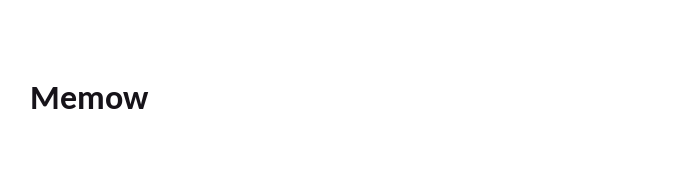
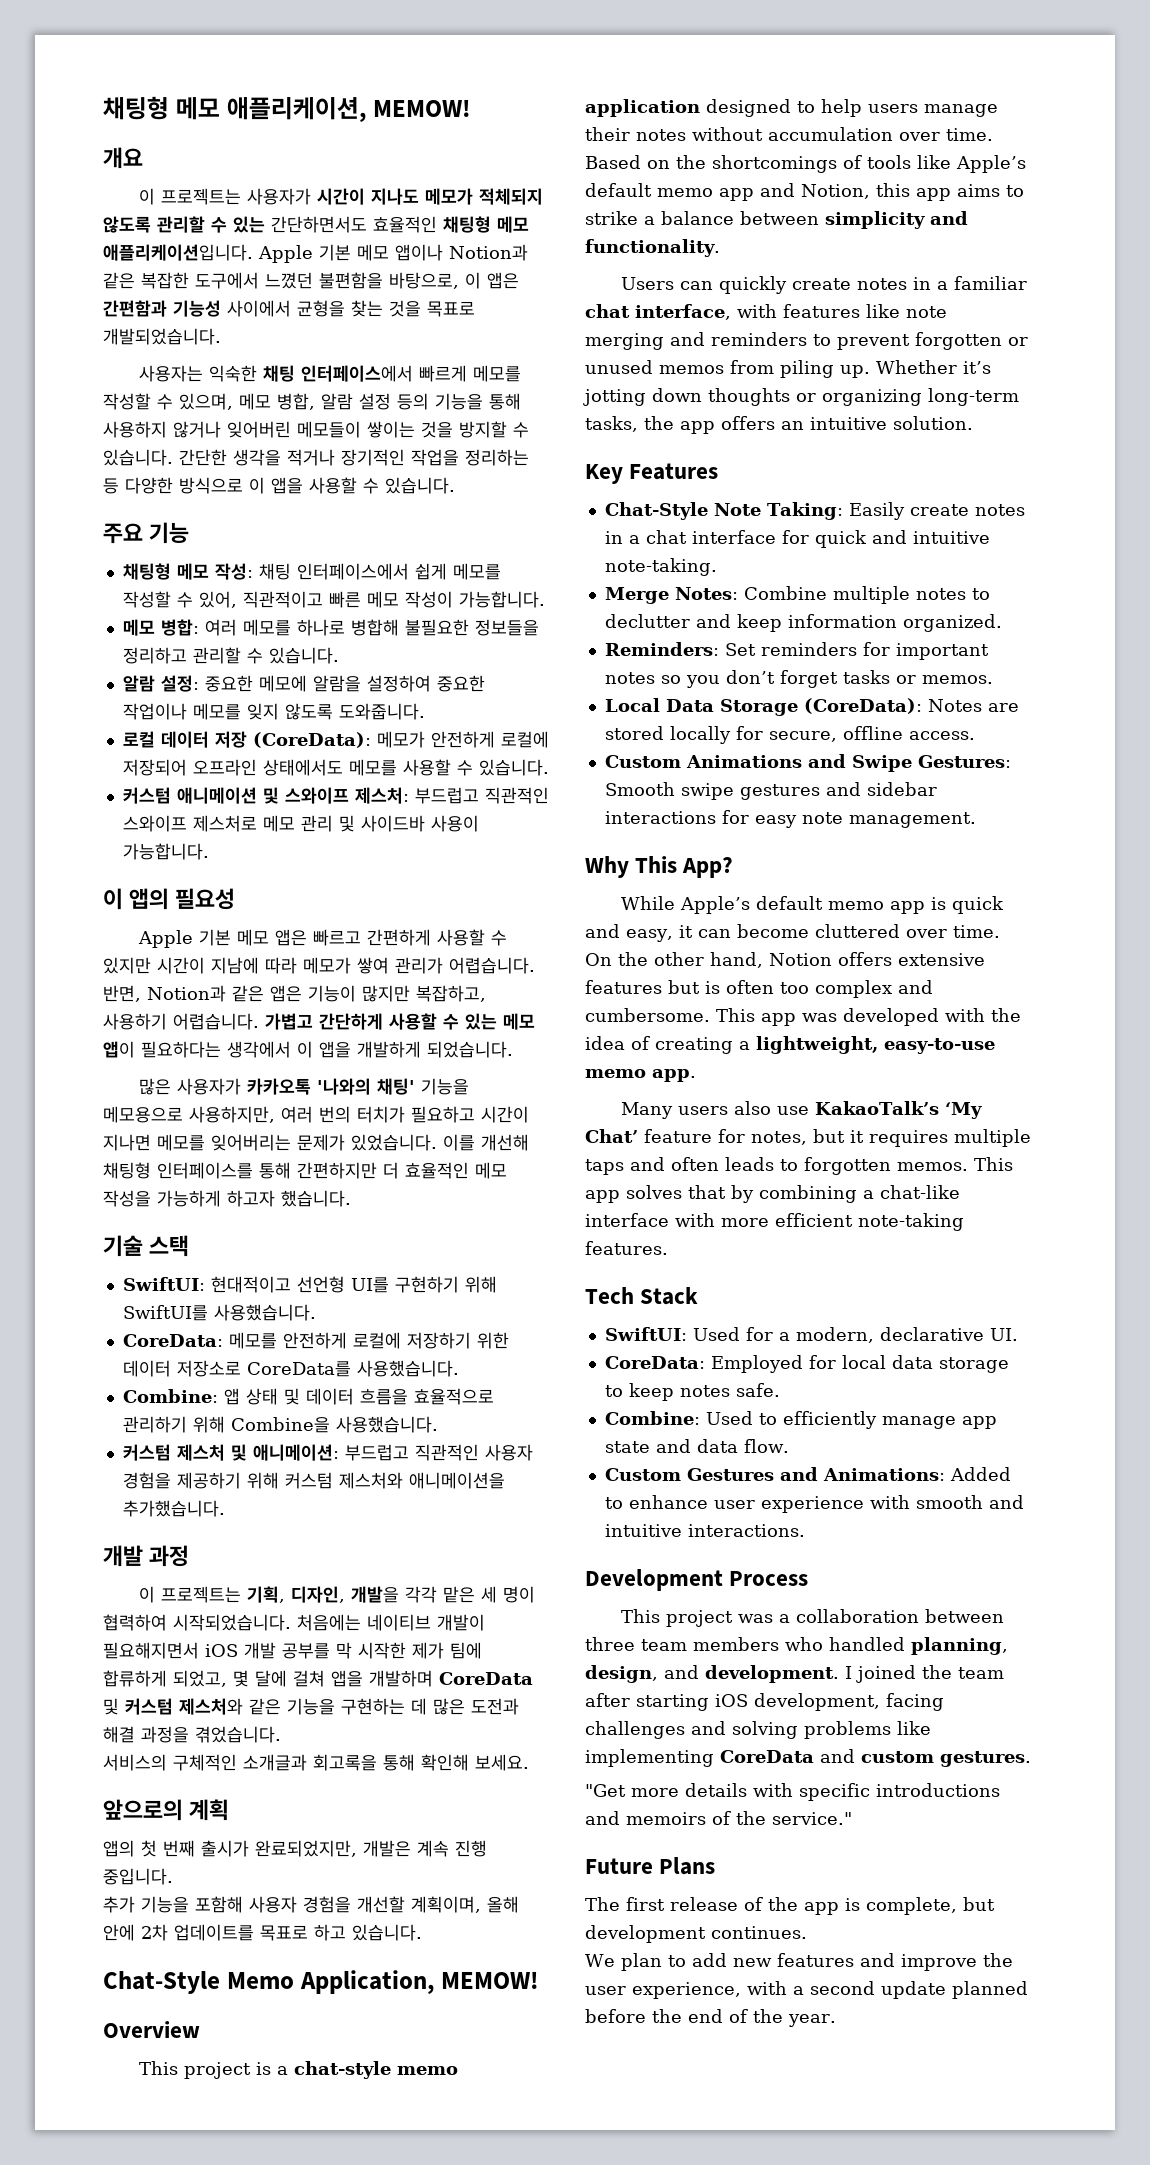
- Memow
+ 채팅형 메모 애플리케이션, MEMOW!
+ 개요
+ 이 프로젝트는 사용자가 시간이 지나도 메모가 적체되지 않도록 관리할 수 있는 간단하면서도 효율적인 채팅형 메모 애플리케이션입니다. Apple 기본 메모 앱이나 Notion과 같은 복잡한 도구에서 느꼈던 불편함을 바탕으로, 이 앱은 간편함과 기능성 사이에서 균형을 찾는 것을 목표로 개발되었습니다.
+ 사용자는 익숙한 채팅 인터페이스에서 빠르게 메모를 작성할 수 있으며, 메모 병합, 알람 설정 등의 기능을 통해 사용하지 않거나 잊어버린 메모들이 쌓이는 것을 방지할 수 있습니다. 간단한 생각을 적거나 장기적인 작업을 정리하는 등 다양한 방식으로 이 앱을 사용할 수 있습니다.
+ 주요 기능
+ 채팅형 메모 작성: 채팅 인터페이스에서 쉽게 메모를 작성할 수 있어, 직관적이고 빠른 메모 작성이 가능합니다.
+ 메모 병합: 여러 메모를 하나로 병합해 불필요한 정보들을 정리하고 관리할 수 있습니다.
+ 알람 설정: 중요한 메모에 알람을 설정하여 중요한 작업이나 메모를 잊지 않도록 도와줍니다.
+ 로컬 데이터 저장 (CoreData): 메모가 안전하게 로컬에 저장되어 오프라인 상태에서도 메모를 사용할 수 있습니다.
+ 커스텀 애니메이션 및 스와이프 제스처: 부드럽고 직관적인 스와이프 제스처로 메모 관리 및 사이드바 사용이 가능합니다.
+ 이 앱의 필요성
+ Apple 기본 메모 앱은 빠르고 간편하게 사용할 수 있지만 시간이 지남에 따라 메모가 쌓여 관리가 어렵습니다. 반면, Notion과 같은 앱은 기능이 많지만 복잡하고, 사용하기 어렵습니다. 가볍고 간단하게 사용할 수 있는 메모 앱이 필요하다는 생각에서 이 앱을 개발하게 되었습니다.
+ 많은 사용자가 카카오톡 '나와의 채팅' 기능을 메모용으로 사용하지만, 여러 번의 터치가 필요하고 시간이 지나면 메모를 잊어버리는 문제가 있었습니다. 이를 개선해 채팅형 인터페이스를 통해 간편하지만 더 효율적인 메모 작성을 가능하게 하고자 했습니다.
+ 기술 스택
+ SwiftUI: 현대적이고 선언형 UI를 구현하기 위해 SwiftUI를 사용했습니다.
+ CoreData: 메모를 안전하게 로컬에 저장하기 위한 데이터 저장소로 CoreData를 사용했습니다.
+ Combine: 앱 상태 및 데이터 흐름을 효율적으로 관리하기 위해 Combine을 사용했습니다.
+ 커스텀 제스처 및 애니메이션: 부드럽고 직관적인 사용자 경험을 제공하기 위해 커스텀 제스처와 애니메이션을 추가했습니다.
+ 개발 과정
+ 이 프로젝트는 기획, 디자인, 개발을 각각 맡은 세 명이 협력하여 시작되었습니다. 처음에는 네이티브 개발이 필요해지면서 iOS 개발 공부를 막 시작한 제가 팀에 합류하게 되었고, 몇 달에 걸쳐 앱을 개발하며 CoreData 및 커스텀 제스처와 같은 기능을 구현하는 데 많은 도전과 해결 과정을 겪었습니다.
+ 서비스의 구체적인 소개글과 회고록을 통해 확인해 보세요.
+ 앞으로의 계획
+ 앱의 첫 번째 출시가 완료되었지만, 개발은 계속 진행 중입니다.
+ 추가 기능을 포함해 사용자 경험을 개선할 계획이며, 올해 안에 2차 업데이트를 목표로 하고 있습니다.
+ Chat-Style Memo Application, MEMOW!
+ Overview
+ This project is a chat-style memo application designed to help users manage their notes without accumulation over time. Based on the shortcomings of tools like Apple’s default memo app and Notion, this app aims to strike a balance between simplicity and functionality.
+ Users can quickly create notes in a familiar chat interface, with features like note merging and reminders to prevent forgotten or unused memos from piling up. Whether it’s jotting down thoughts or organizing long-term tasks, the app offers an intuitive solution.
+ Key Features
+ Chat-Style Note Taking: Easily create notes in a chat interface for quick and intuitive note-taking.
+ Merge Notes: Combine multiple notes to declutter and keep information organized.
+ Reminders: Set reminders for important notes so you don’t forget tasks or memos.
+ Local Data Storage (CoreData): Notes are stored locally for secure, offline access.
+ Custom Animations and Swipe Gestures: Smooth swipe gestures and sidebar interactions for easy note management.
+ Why This App?
+ While Apple’s default memo app is quick and easy, it can become cluttered over time. On the other hand, Notion offers extensive features but is often too complex and cumbersome. This app was developed with the idea of creating a lightweight, easy-to-use memo app.
+ Many users also use KakaoTalk’s ‘My Chat’ feature for notes, but it requires multiple taps and often leads to forgotten memos. This app solves that by combining a chat-like interface with more efficient note-taking features.
+ Tech Stack
+ SwiftUI: Used for a modern, declarative UI.
+ CoreData: Employed for local data storage to keep notes safe.
+ Combine: Used to efficiently manage app state and data flow.
+ Custom Gestures and Animations: Added to enhance user experience with smooth and intuitive interactions.
+ Development Process
+ This project was a collaboration between three team members who handled planning, design, and development. I joined the team after starting iOS development, facing challenges and solving problems like implementing CoreData and custom gestures.
+ "Get more details with specific introductions and memoirs of the service."
+ Future Plans
+ The first release of the app is complete, but development continues.
+ We plan to add new features and improve the user experience, with a second update planned before the end of the year.

